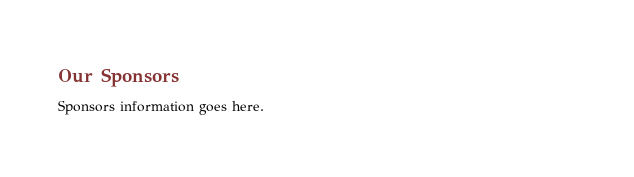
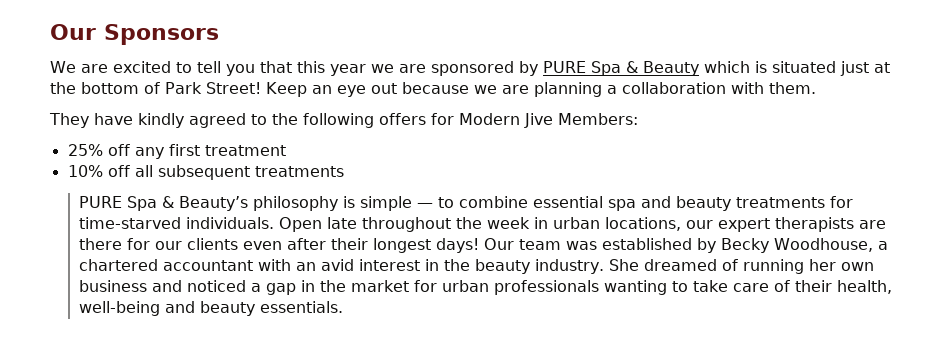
- Sponsors information goes here.
+ We are excited to tell you that this year we are sponsored by PURE Spa & Beauty which is situated just at the bottom of Park Street! Keep an eye out because we are planning a collaboration with them.
+ They have kindly agreed to the following offers for Modern Jive Members:
+ 25% off any first treatment
+ 10% off all subsequent treatments
+ PURE Spa & Beauty’s philosophy is simple — to combine essential spa and beauty treatments for time-starved individuals. Open late throughout the week in urban locations, our expert therapists are there for our clients even after their longest days! Our team was established by Becky Woodhouse, a chartered accountant with an avid interest in the beauty industry. She dreamed of running her own business and noticed a gap in the market for urban professionals wanting to take care of their health, well-being and beauty essentials.

